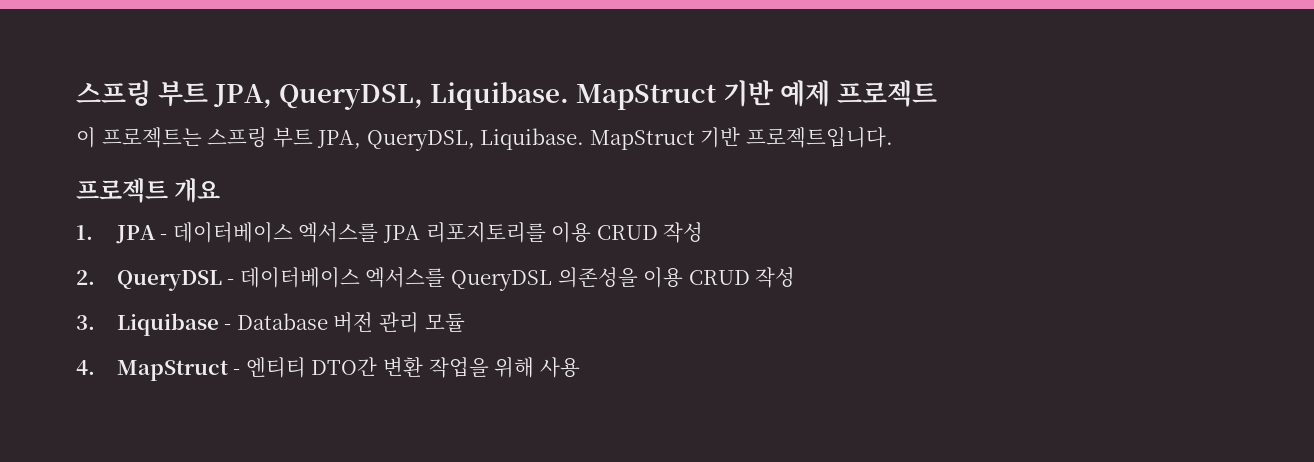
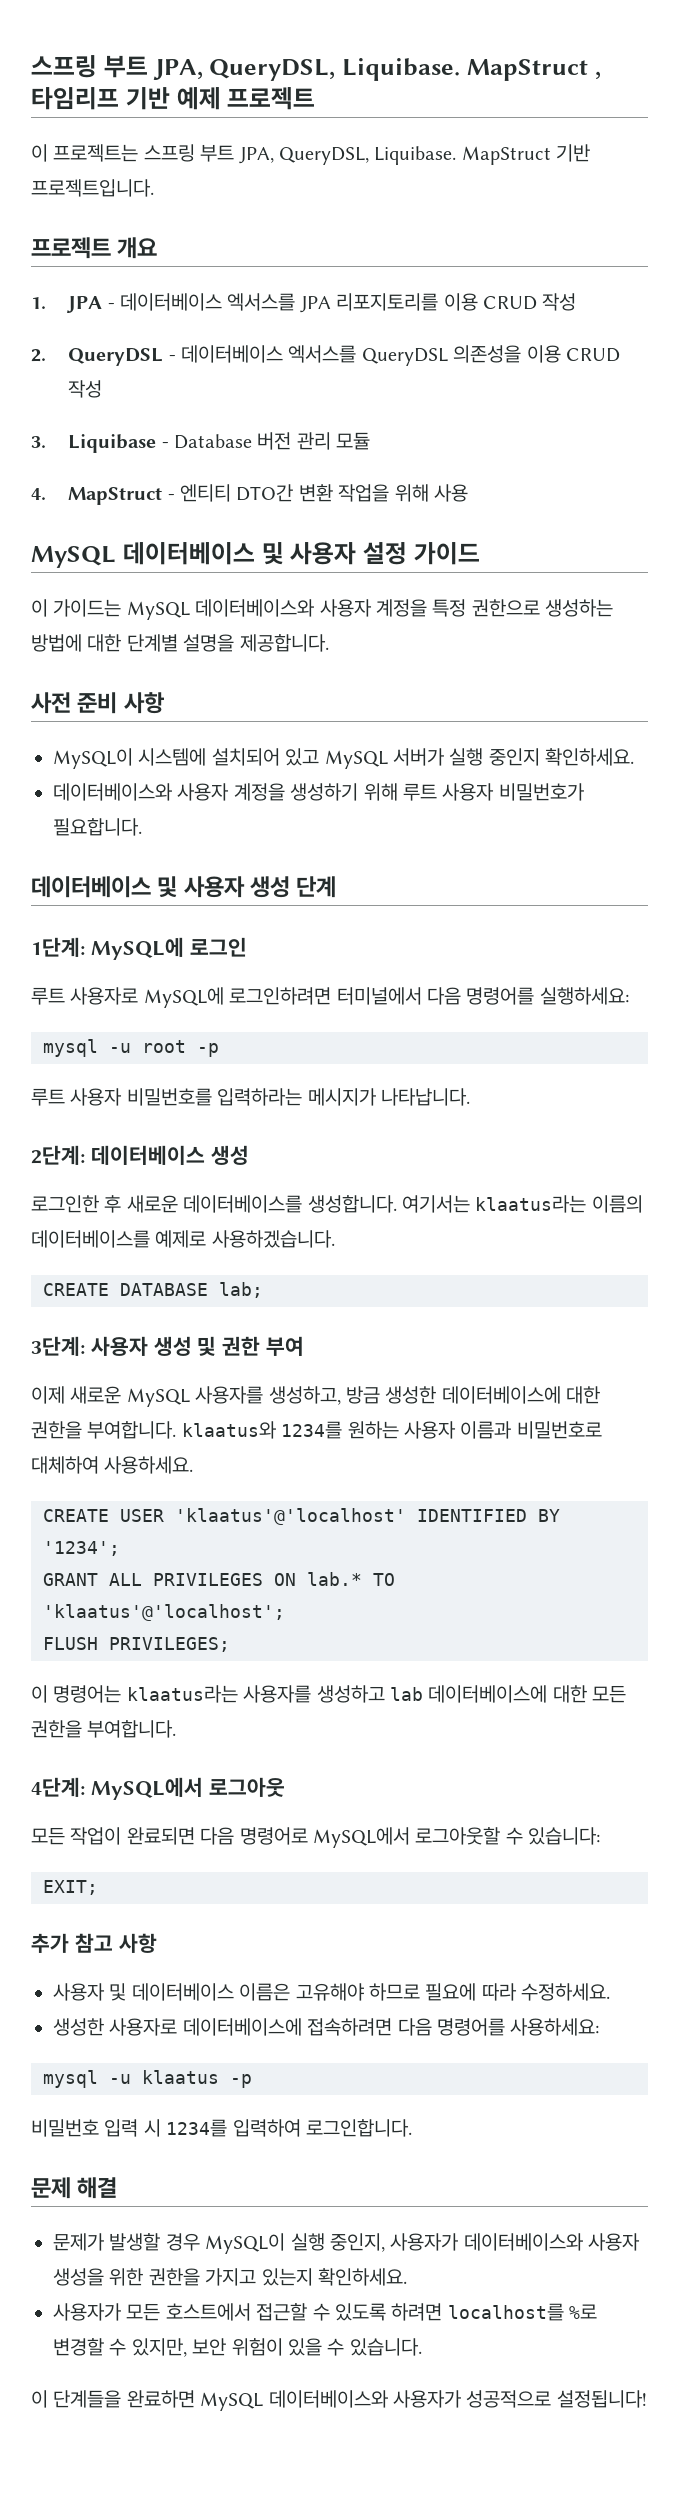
- 스프링 부트 JPA, QueryDSL, Liquibase. MapStruct 기반 예제 프로젝트
+ 스프링 부트 JPA, QueryDSL, Liquibase. MapStruct , 타임리프 기반 예제 프로젝트
+ MySQL 데이터베이스 및 사용자 설정 가이드
+ 이 가이드는 MySQL 데이터베이스와 사용자 계정을 특정 권한으로 생성하는 방법에 대한 단계별 설명을 제공합니다.
+ 사전 준비 사항
+ MySQL이 시스템에 설치되어 있고 MySQL 서버가 실행 중인지 확인하세요.
+ 데이터베이스와 사용자 계정을 생성하기 위해 루트 사용자 비밀번호가 필요합니다.
+ 데이터베이스 및 사용자 생성 단계
+ 1단계: MySQL에 로그인
+ 루트 사용자로 MySQL에 로그인하려면 터미널에서 다음 명령어를 실행하세요:
+ mysql -u root -p
+ 루트 사용자 비밀번호를 입력하라는 메시지가 나타납니다.
+ 2단계: 데이터베이스 생성
+ 로그인한 후 새로운 데이터베이스를 생성합니다. 여기서는 klaatus라는 이름의 데이터베이스를 예제로 사용하겠습니다.
+ CREATE DATABASE lab;
+ 3단계: 사용자 생성 및 권한 부여
+ 이제 새로운 MySQL 사용자를 생성하고, 방금 생성한 데이터베이스에 대한 권한을 부여합니다. klaatus와 1234를 원하는 사용자 이름과 비밀번호로 대체하여 사용하세요.
+ CREATE USER 'klaatus'@'localhost' IDENTIFIED BY '1234';
+ GRANT ALL PRIVILEGES ON lab.* TO 'klaatus'@'localhost';
+ FLUSH PRIVILEGES;
+ 이 명령어는 klaatus라는 사용자를 생성하고 lab 데이터베이스에 대한 모든 권한을 부여합니다.
+ 4단계: MySQL에서 로그아웃
+ 모든 작업이 완료되면 다음 명령어로 MySQL에서 로그아웃할 수 있습니다:
+ EXIT;
+ 추가 참고 사항
+ 사용자 및 데이터베이스 이름은 고유해야 하므로 필요에 따라 수정하세요.
+ 생성한 사용자로 데이터베이스에 접속하려면 다음 명령어를 사용하세요:
+ mysql -u klaatus -p
+ 비밀번호 입력 시 1234를 입력하여 로그인합니다.
+ 문제 해결
+ 문제가 발생할 경우 MySQL이 실행 중인지, 사용자가 데이터베이스와 사용자 생성을 위한 권한을 가지고 있는지 확인하세요.
+ 사용자가 모든 호스트에서 접근할 수 있도록 하려면 localhost를 %로 변경할 수 있지만, 보안 위험이 있을 수 있습니다.
+ 이 단계들을 완료하면 MySQL 데이터베이스와 사용자가 성공적으로 설정됩니다!

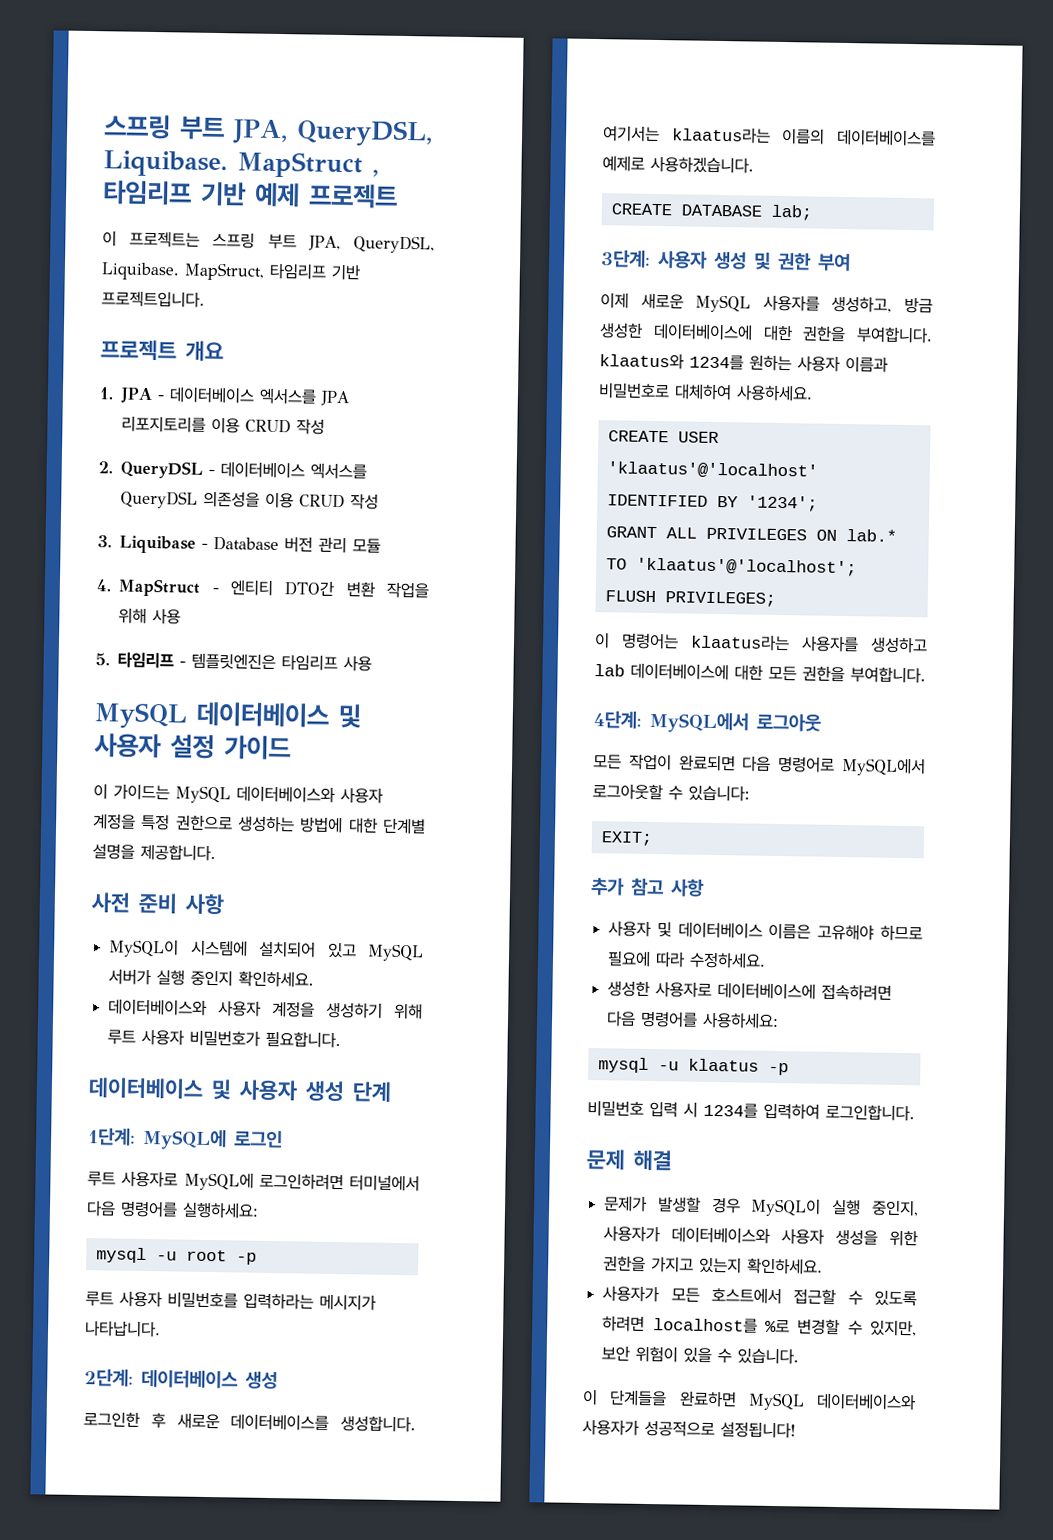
- MapStruct 기반 프로젝트입니다.
+ MapStruct, 타임리프 기반 프로젝트입니다.
+ 5. 타임리프 - 템플릿엔진은 타임리프 사용

